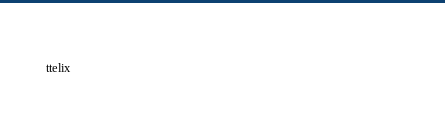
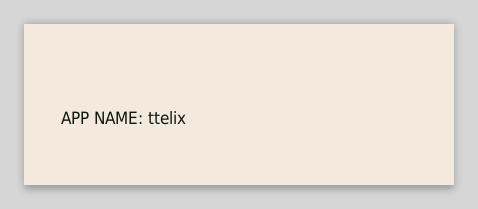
- ttelix
+ APP NAME: ttelix

